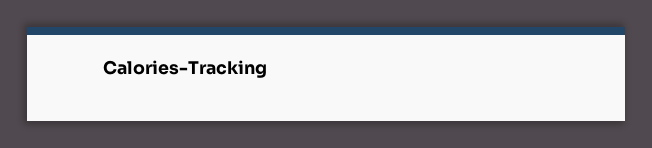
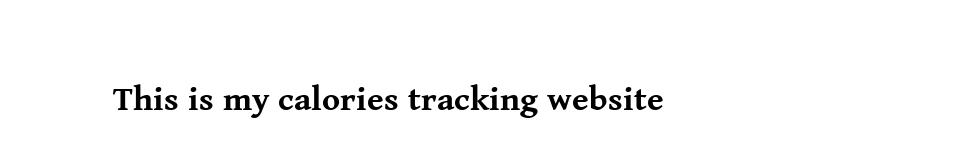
- Calories-Tracking
+ This is my calories tracking website

